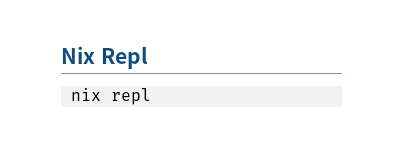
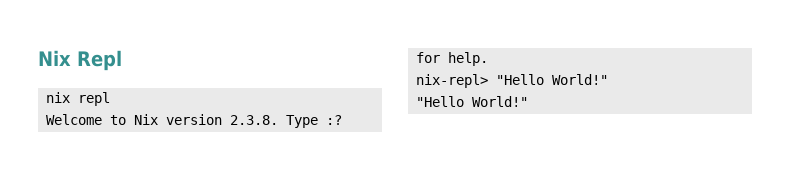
+ Welcome to Nix version 2.3.8. Type :? for help.
+ nix-repl> "Hello World!"
+ "Hello World!"

